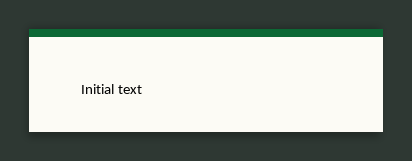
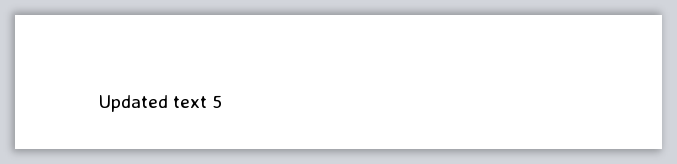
- Initial text
+ Updated text 5

